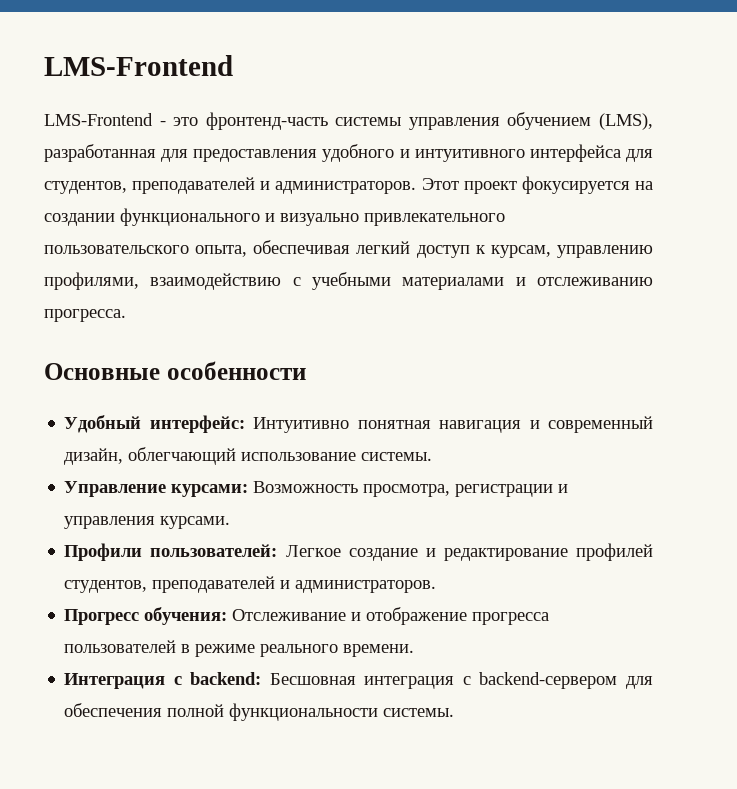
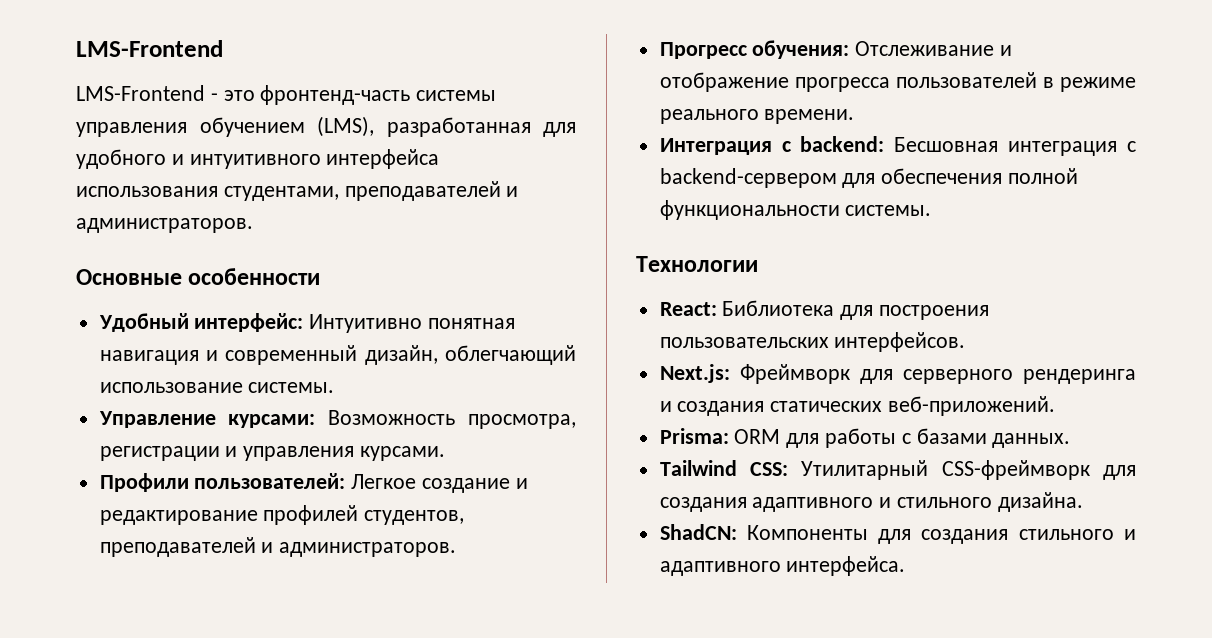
- LMS-Frontend - это фронтенд-часть системы управления обучением (LMS), разработанная для предоставления удобного и интуитивного интерфейса для студентов, преподавателей и администраторов. Этот проект фокусируется на создании функционального и визуально привлекательного пользовательского опыта, обеспечивая легкий доступ к курсам, управлению профилями, взаимодействию с учебными материалами и отслеживанию прогресса.
+ LMS-Frontend - это фронтенд-часть системы управления обучением (LMS), разработанная для удобного и интуитивного интерфейса использования студентами, преподавателей и администраторов.
+ Технологии
+ React: Библиотека для построения пользовательских интерфейсов.
+ Next.js: Фреймворк для серверного рендеринга и создания статических веб-приложений.
+ Prisma: ORM для работы с базами данных.
+ Tailwind CSS: Утилитарный CSS-фреймворк для создания адаптивного и стильного дизайна.
+ ShadCN: Компоненты для создания стильного и адаптивного интерфейса.

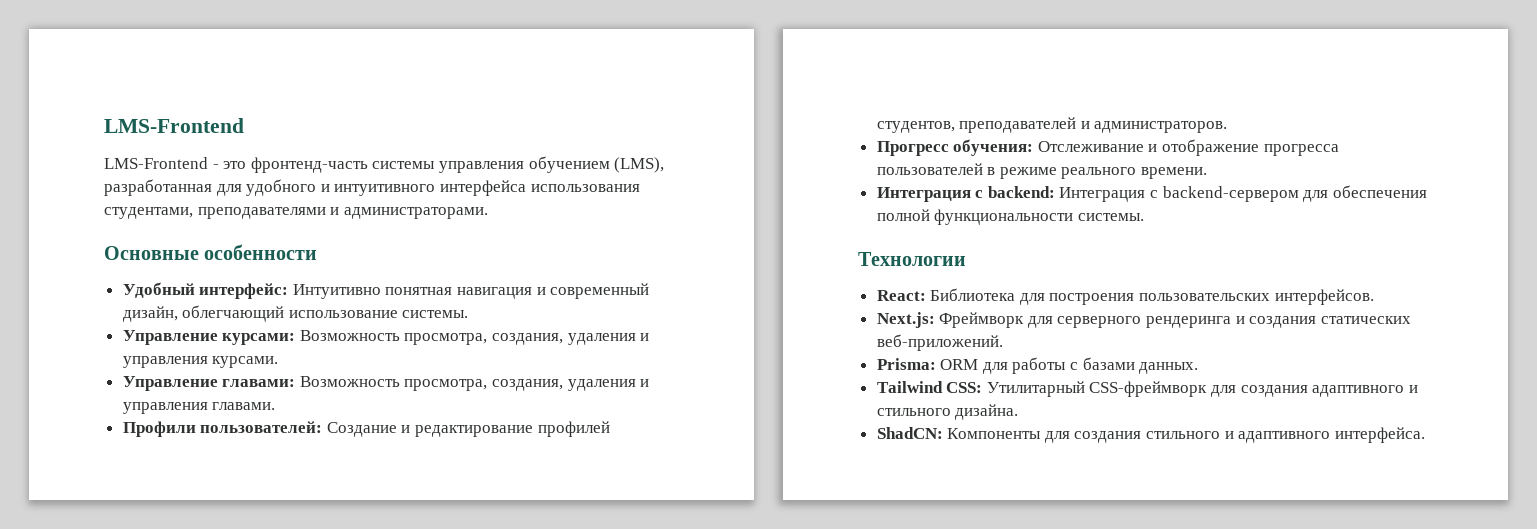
- LMS-Frontend - это фронтенд-часть системы управления обучением (LMS), разработанная для удобного и интуитивного интерфейса использования студентами, преподавателей и администраторов.
+ LMS-Frontend - это фронтенд-часть системы управления обучением (LMS), разработанная для удобного и интуитивного интерфейса использования студентами, преподавателями и администраторами.
- Управление курсами: Возможность просмотра, регистрации и управления курсами.
+ Управление курсами: Возможность просмотра, создания, удаления и управления курсами.
+ Управление главами: Возможность просмотра, создания, удаления и управления главами.
- Профили пользователей: Легкое создание и редактирование профилей студентов, преподавателей и администраторов.
+ Профили пользователей: Создание и редактирование профилей студентов, преподавателей и администраторов.
- Интеграция с backend: Бесшовная интеграция с backend-сервером для обеспечения полной функциональности системы.
+ Интеграция с backend: Интеграция с backend-сервером для обеспечения полной функциональности системы.

